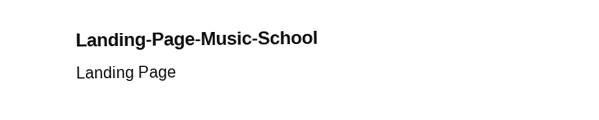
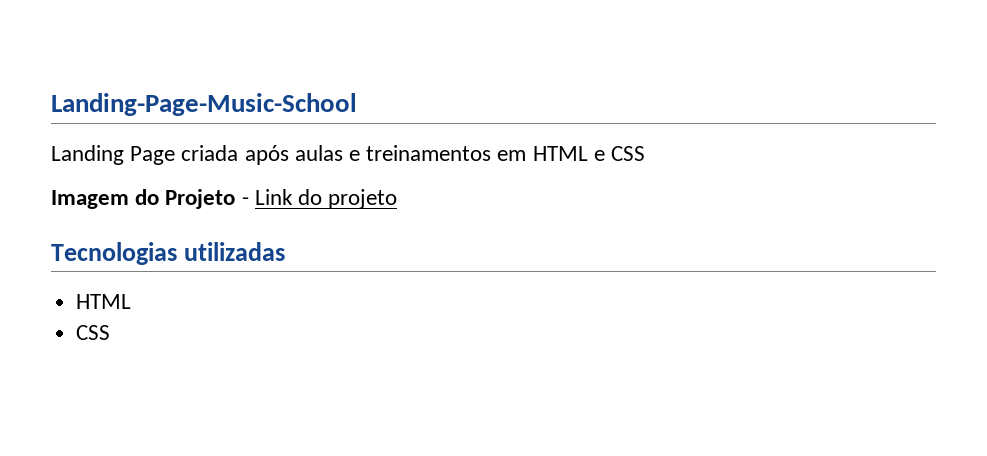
- Landing Page
+ Landing Page criada após aulas e treinamentos em HTML e CSS
+ Imagem do Projeto - Link do projeto
+ Tecnologias utilizadas
+ HTML
+ CSS

